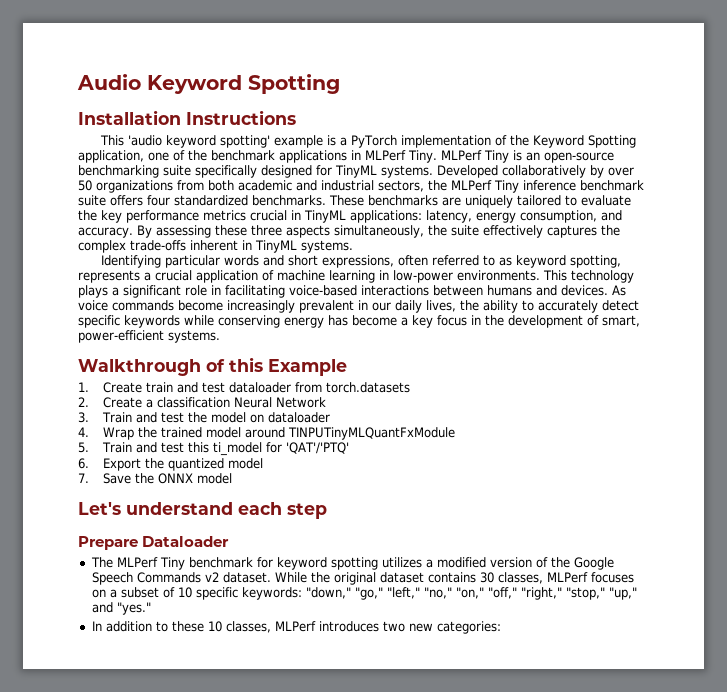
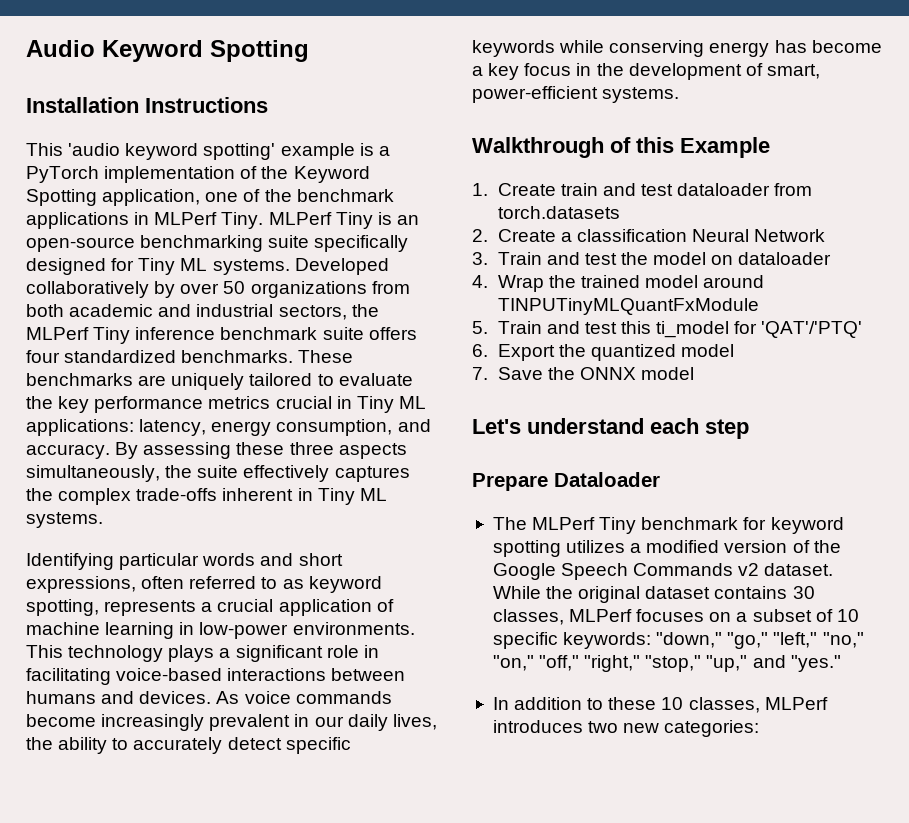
- MLPerf Tiny is an open-source benchmarking suite specifically designed for TinyML systems.
+ MLPerf Tiny is an open-source benchmarking suite specifically designed for Tiny ML systems.
- These benchmarks are uniquely tailored to evaluate the key performance metrics crucial in TinyML applications: latency, energy consumption, and accuracy.
+ These benchmarks are uniquely tailored to evaluate the key performance metrics crucial in Tiny ML applications: latency, energy consumption, and accuracy.
- By assessing these three aspects simultaneously, the suite effectively captures the complex trade-offs inherent in TinyML systems.
+ By assessing these three aspects simultaneously, the suite effectively captures the complex trade-offs inherent in Tiny ML systems.

